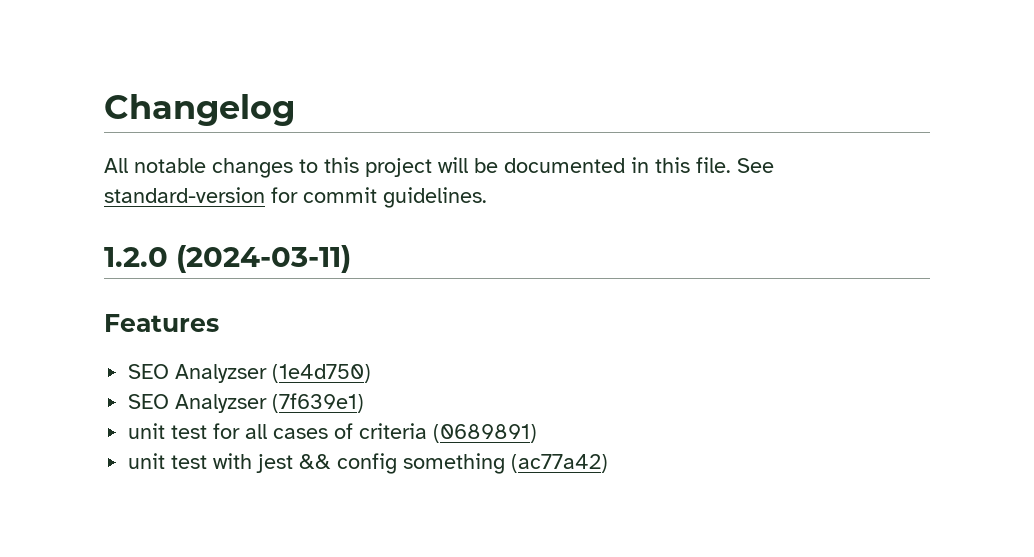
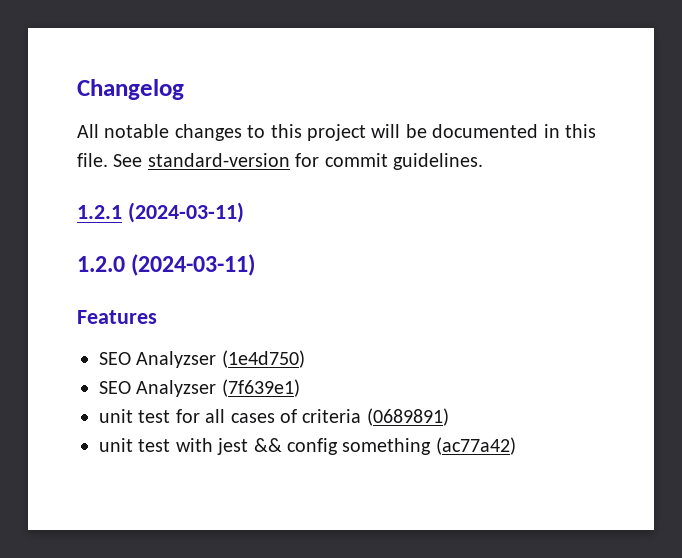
+ 1.2.1 (2024-03-11)

